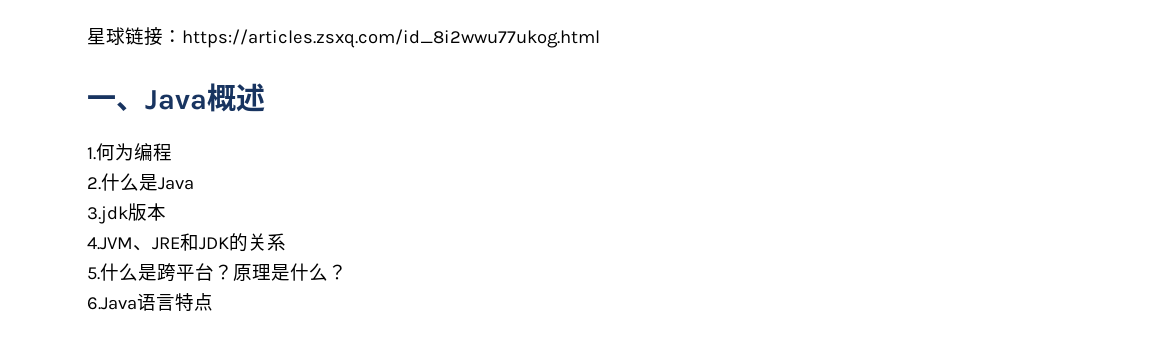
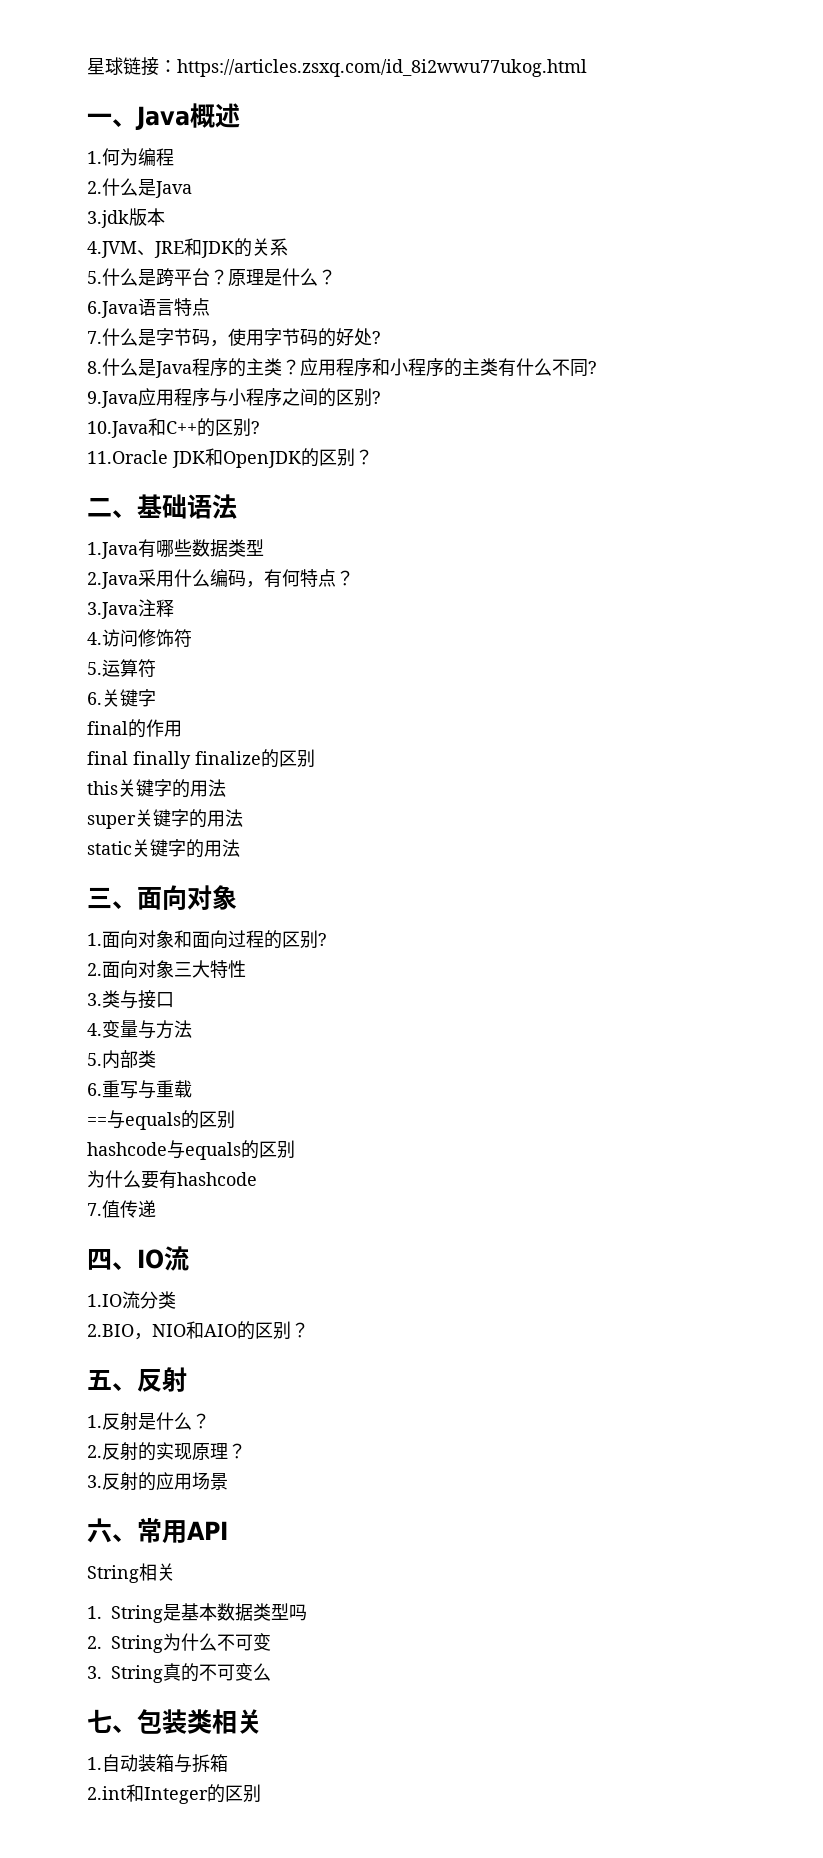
+ 7.什么是字节码，使用字节码的好处?
+ 8.什么是Java程序的主类？应用程序和小程序的主类有什么不同?
+ 9.Java应用程序与小程序之间的区别?
+ 10.Java和C++的区别?
+ 11.Oracle JDK和OpenJDK的区别？
+ 二、基础语法
+ 1.Java有哪些数据类型
+ 2.Java采用什么编码，有何特点？
+ 3.Java注释
+ 4.访问修饰符
+ 5.运算符
+ 6.关键字
+ final的作用
+ final finally finalize的区别
+ this关键字的用法
+ super关键字的用法
+ static关键字的用法
+ 三、面向对象
+ 1.面向对象和面向过程的区别?
+ 2.面向对象三大特性
+ 3.类与接口
+ 4.变量与方法
+ 5.内部类
+ 6.重写与重载
+ ==与equals的区别
+ hashcode与equals的区别
+ 为什么要有hashcode
+ 7.值传递
+ 四、IO流
+ 1.IO流分类
+ 2.BIO，NIO和AIO的区别？
+ 五、反射
+ 1.反射是什么？
+ 2.反射的实现原理？
+ 3.反射的应用场景
+ 六、常用API
+ String相关
+ 1. String是基本数据类型吗
+ 2. String为什么不可变
+ 3. String真的不可变么
+ 七、包装类相关
+ 1.自动装箱与拆箱
+ 2.int和Integer的区别

